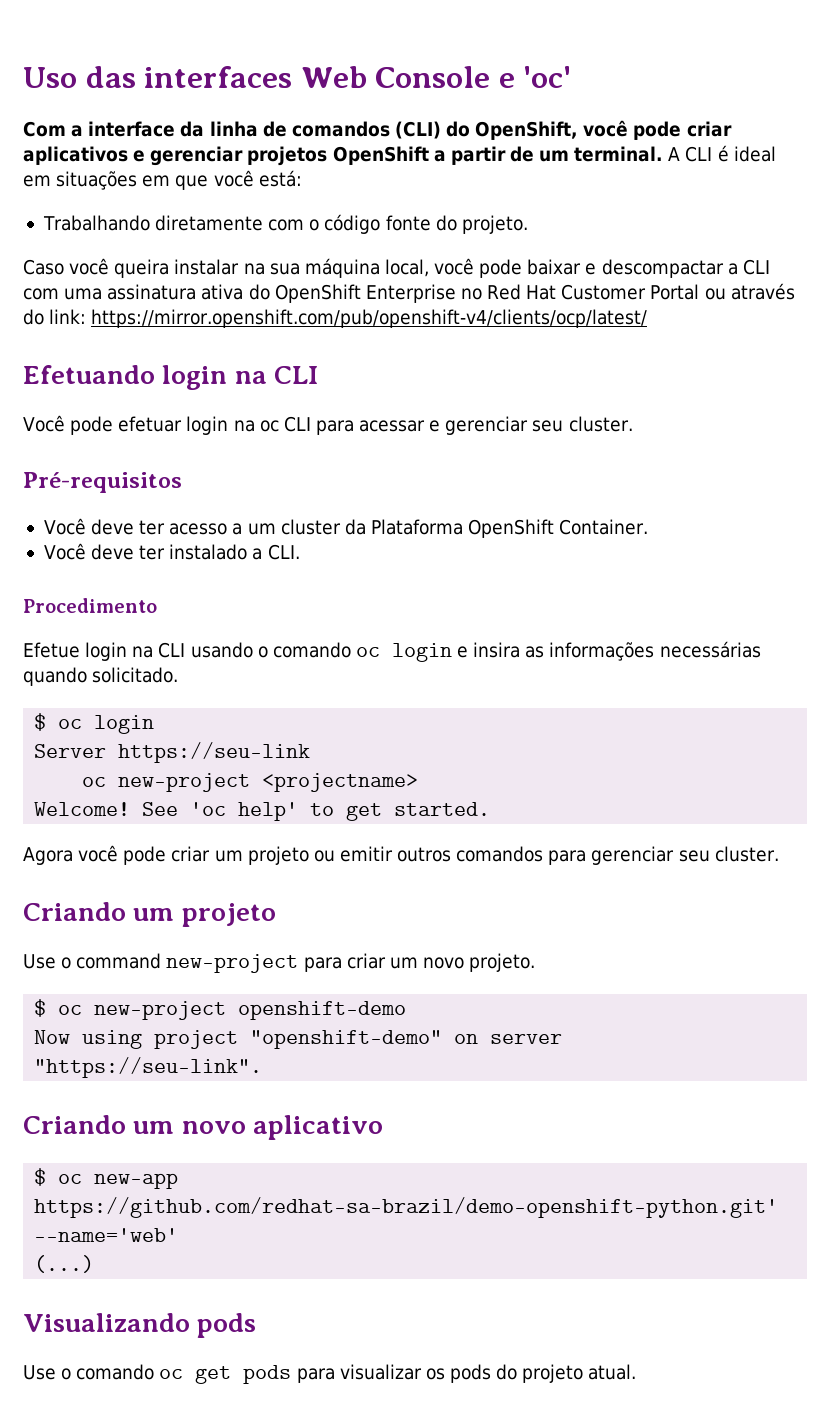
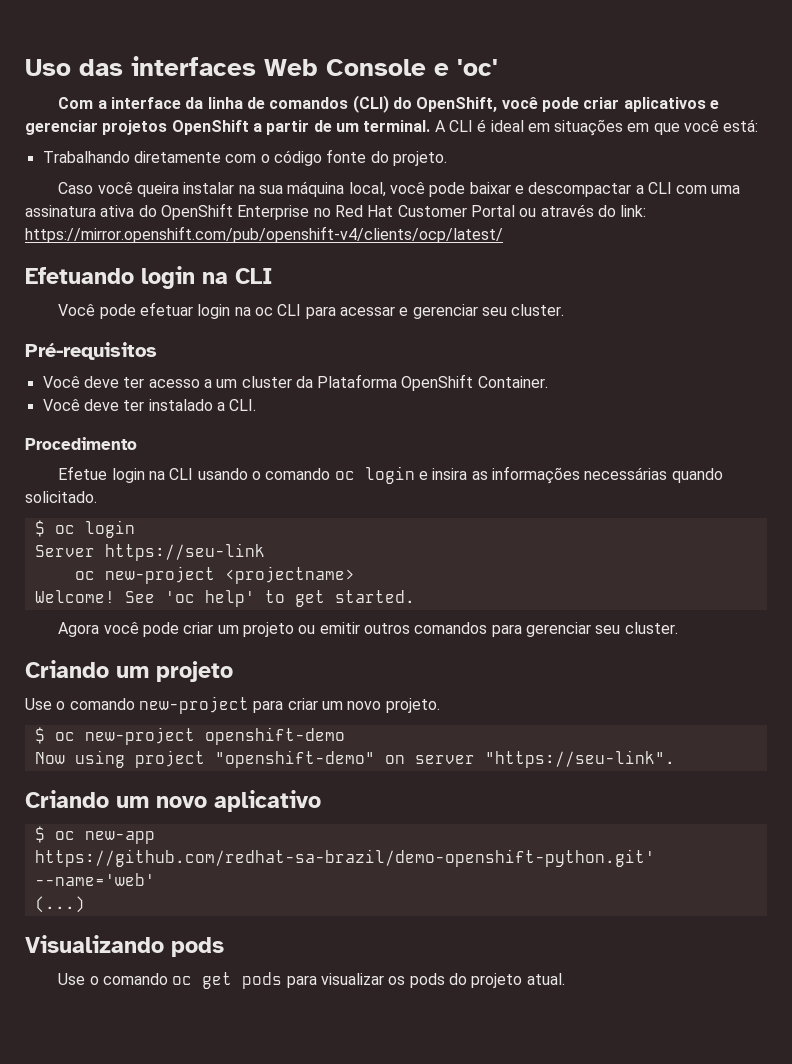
- Use o command new-project para criar um novo projeto.
+ Use o comando new-project para criar um novo projeto.

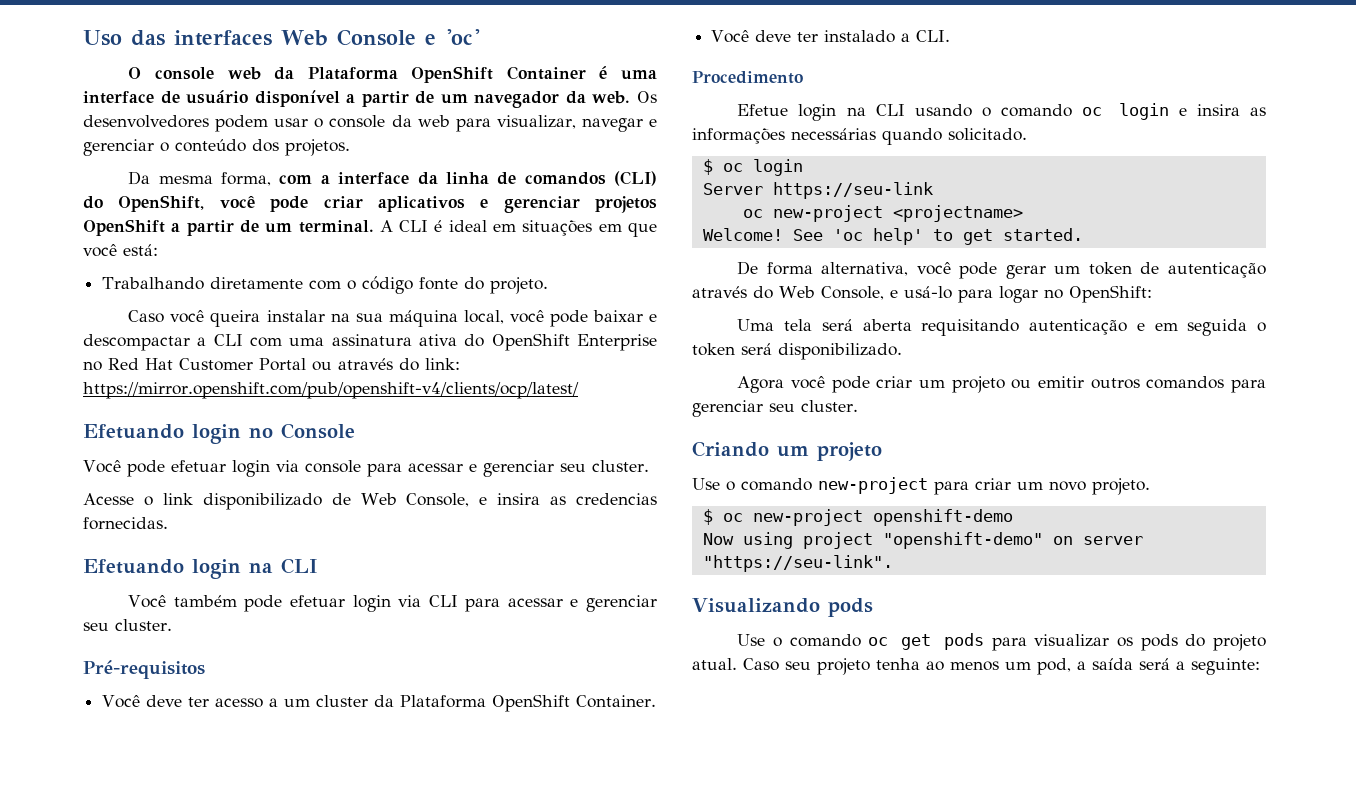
- Com a interface da linha de comandos (CLI) do OpenShift, você pode criar aplicativos e gerenciar projetos OpenShift a partir de um terminal.
+ O console web da Plataforma OpenShift Container é uma interface de usuário disponível a partir de um navegador da web. Os desenvolvedores podem usar o console da web para visualizar, navegar e gerenciar o conteúdo dos projetos.
+ Da mesma forma, com a interface da linha de comandos (CLI) do OpenShift, você pode criar aplicativos e gerenciar projetos OpenShift a partir de um terminal.
- Efetuando login na CLI
+ Efetuando login no Console
- Você pode efetuar login na oc CLI para acessar e gerenciar seu cluster.
+ Você pode efetuar login via console para acessar e gerenciar seu cluster.
+ Acesse o link disponibilizado de Web Console, e insira as credencias fornecidas.
+ Efetuando login na CLI
+ Você também pode efetuar login via CLI para acessar e gerenciar seu cluster.
+ De forma alternativa, você pode gerar um token de autenticação através do Web Console, e usá-lo para logar no OpenShift:
+ Uma tela será aberta requisitando autenticação e em seguida o token será disponibilizado.
- Criando um novo aplicativo
- $ oc new-app https://github.com/redhat-sa-brazil/demo-openshift-python.git' --name='web'
- (...)
+ Caso seu projeto tenha ao menos um pod, a saída será a seguinte:

